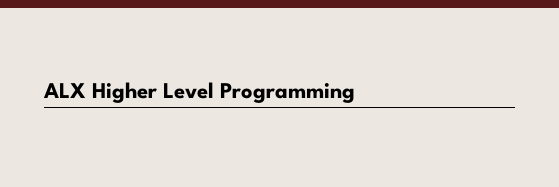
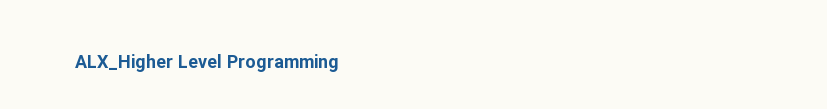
- ALX Higher Level Programming
+ ALX_Higher Level Programming

